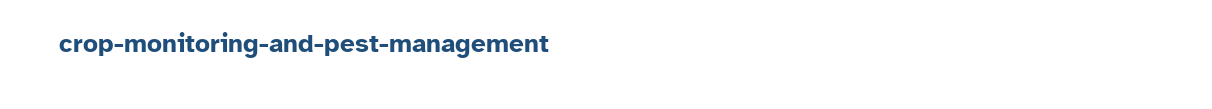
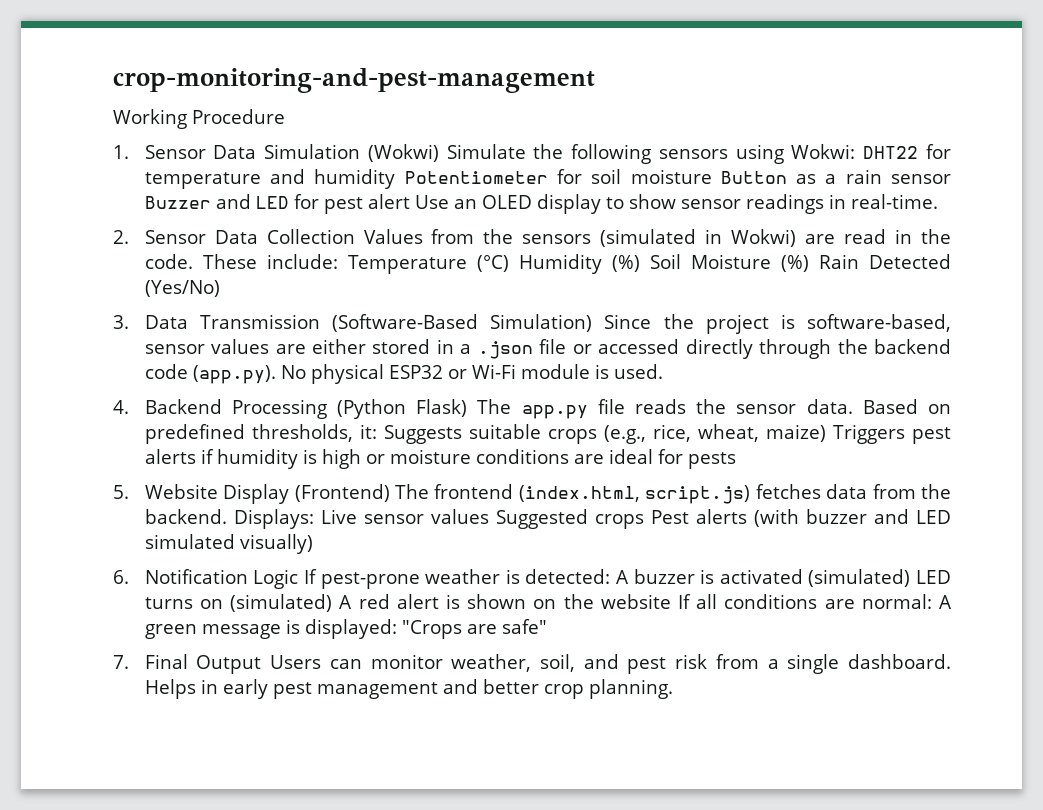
+ Working Procedure
+ 1. Sensor Data Simulation (Wokwi) Simulate the following sensors using Wokwi: DHT22 for temperature and humidity Potentiometer for soil moisture Button as a rain sensor Buzzer and LED for pest alert Use an OLED display to show sensor readings in real-time.
+ 2. Sensor Data Collection Values from the sensors (simulated in Wokwi) are read in the code. These include: Temperature (°C) Humidity (%) Soil Moisture (%) Rain Detected (Yes/No)
+ 3. Data Transmission (Software-Based Simulation) Since the project is software-based, sensor values are either stored in a .json file or accessed directly through the backend code (app.py). No physical ESP32 or Wi-Fi module is used.
+ 4. Backend Processing (Python Flask) The app.py file reads the sensor data. Based on predefined thresholds, it: Suggests suitable crops (e.g., rice, wheat, maize) Triggers pest alerts if humidity is high or moisture conditions are ideal for pests
+ 5. Website Display (Frontend) The frontend (index.html, script.js) fetches data from the backend. Displays: Live sensor values Suggested crops Pest alerts (with buzzer and LED simulated visually)
+ 6. Notification Logic If pest-prone weather is detected: A buzzer is activated (simulated) LED turns on (simulated) A red alert is shown on the website If all conditions are normal: A green message is displayed: "Crops are safe"
+ 7. Final Output Users can monitor weather, soil, and pest risk from a single dashboard. Helps in early pest management and better crop planning.

